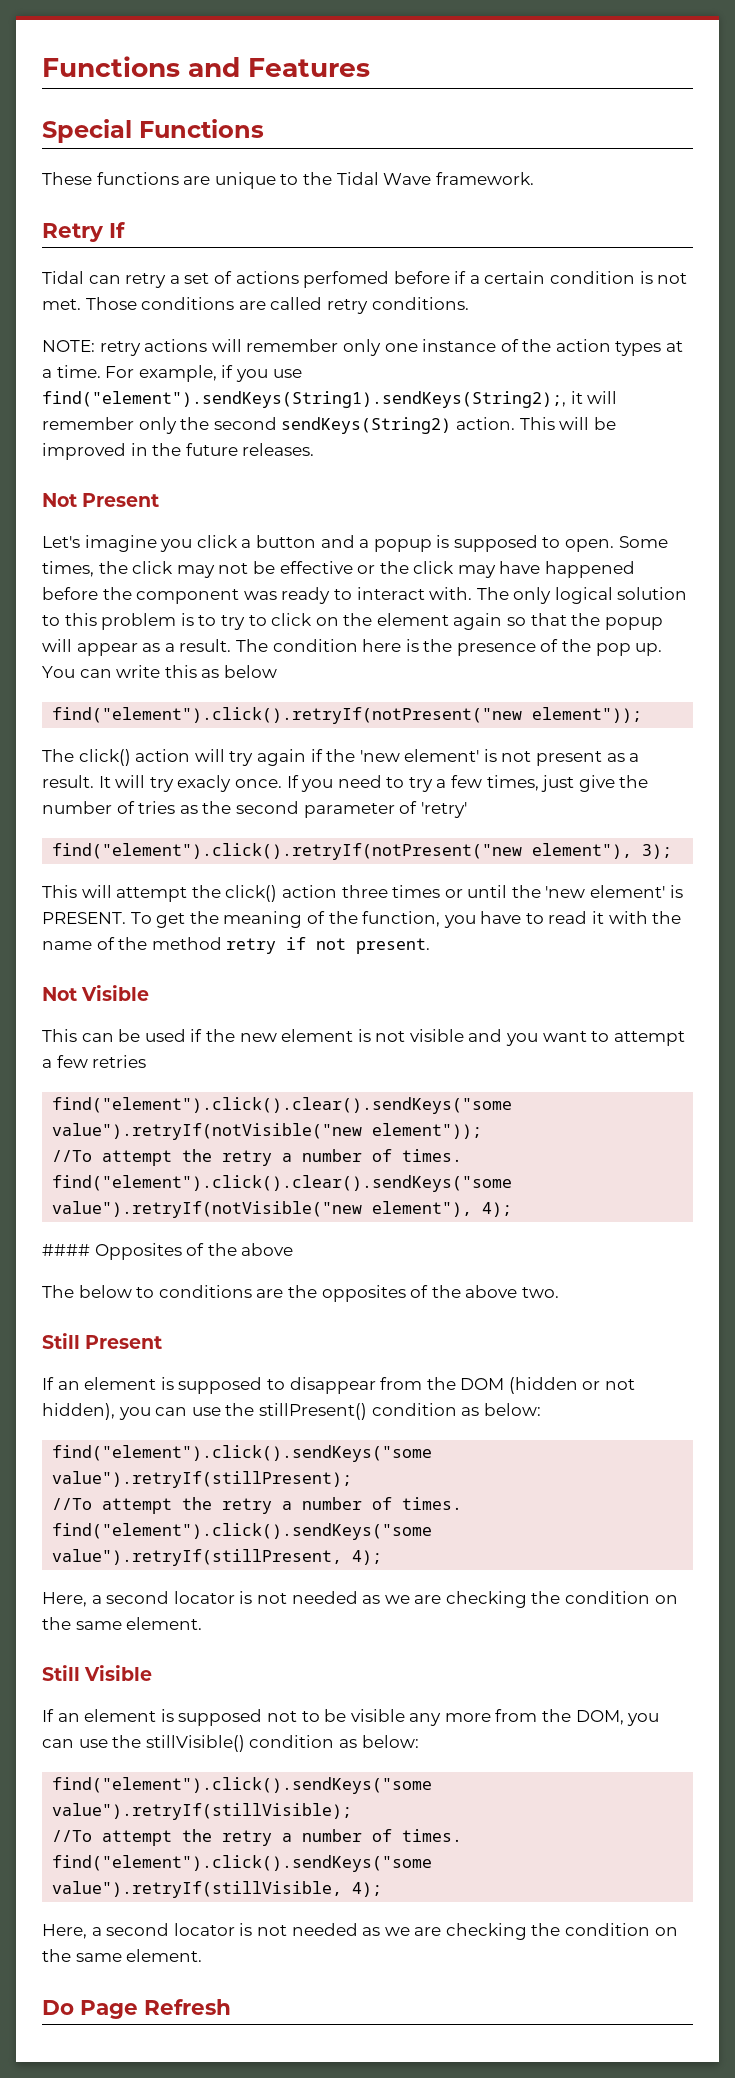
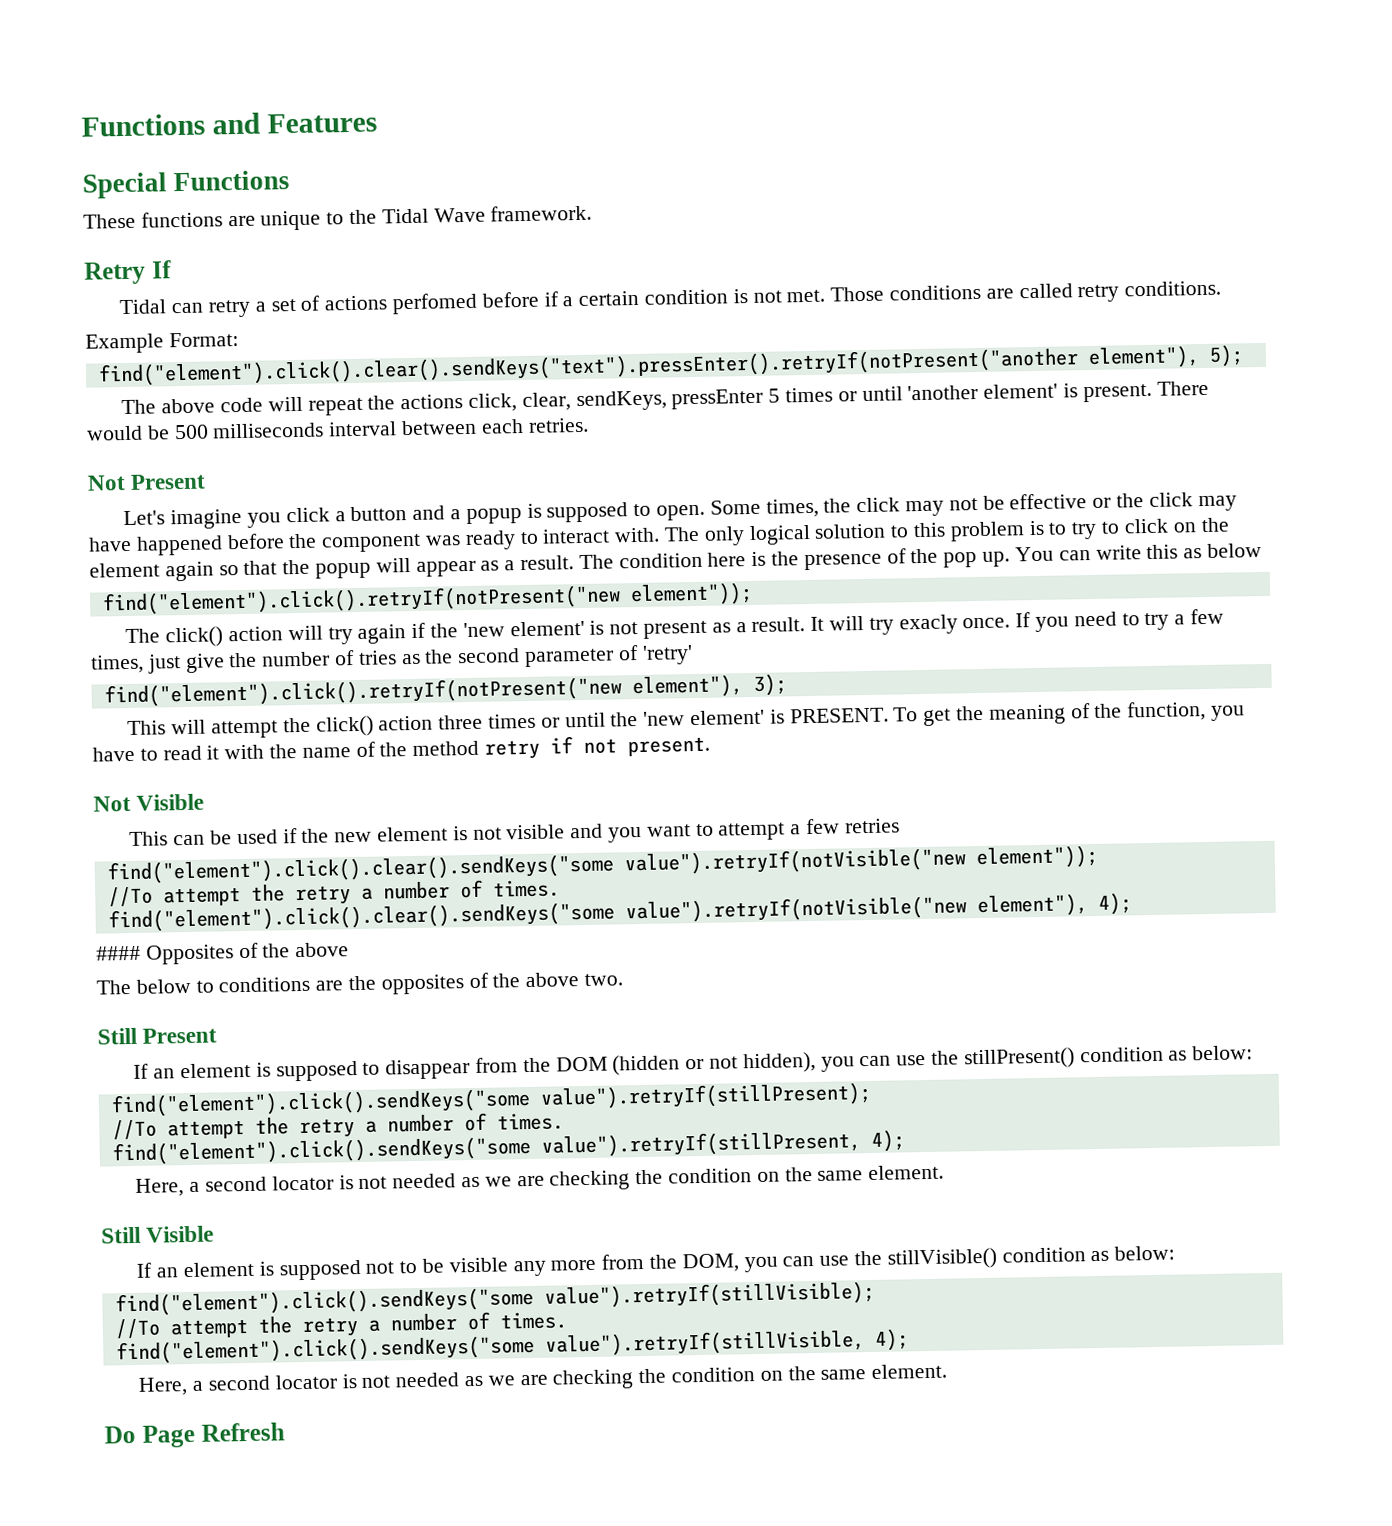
- NOTE: retry actions will remember only one instance of the action types at a time. For example, if you use find("element").sendKeys(String1).sendKeys(String2);, it will remember only the second sendKeys(String2) action. This will be improved in the future releases.
+ Example Format:
+ find("element").click().clear().sendKeys("text").pressEnter().retryIf(notPresent("another element"), 5);
+ The above code will repeat the actions click, clear, sendKeys, pressEnter 5 times or until 'another element' is present. There would be 500 milliseconds interval between each retries.

